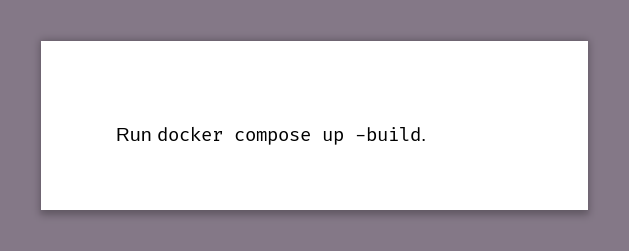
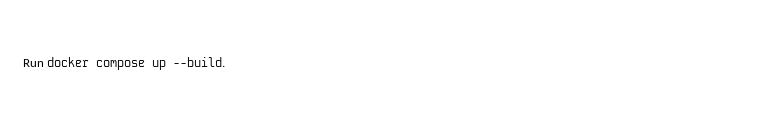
- Run docker compose up -build.
+ Run docker compose up --build.

